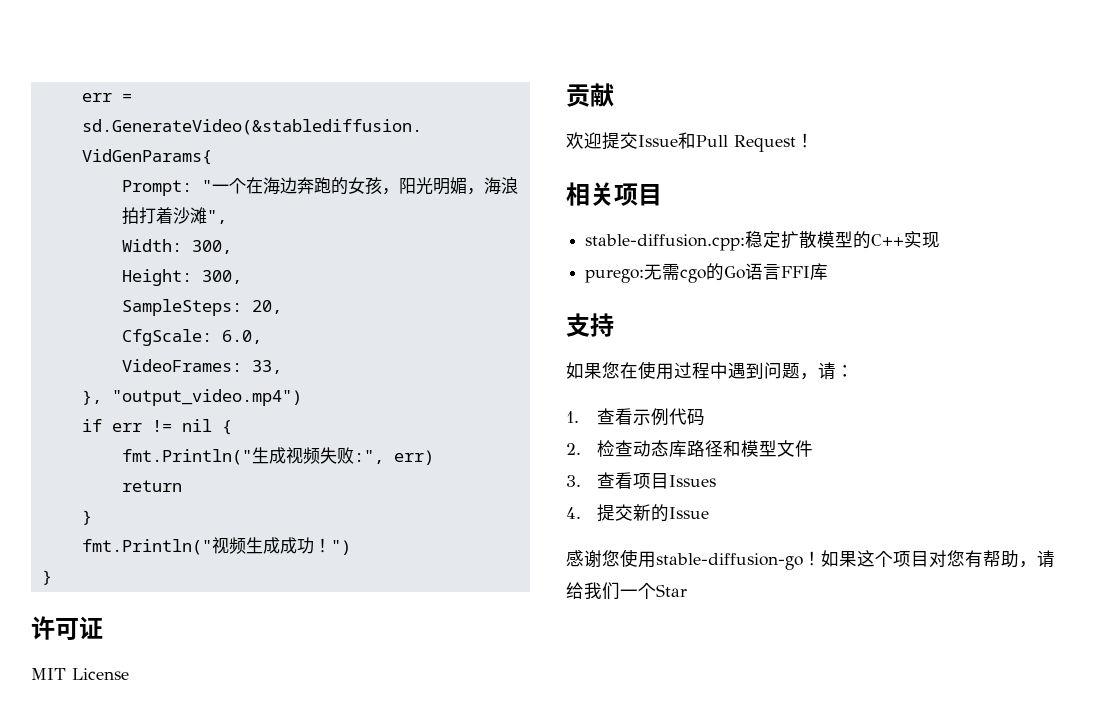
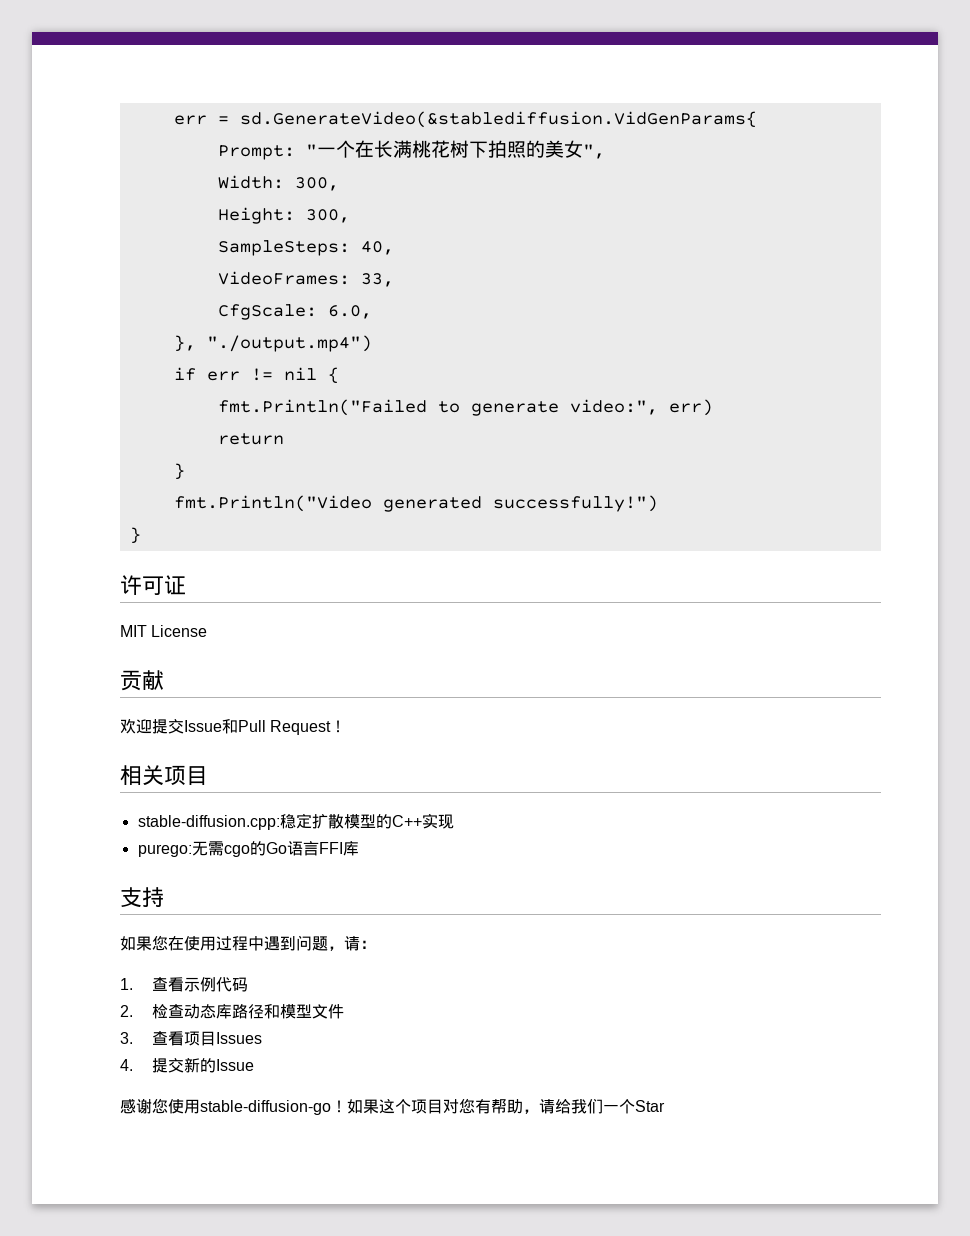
- Prompt: "一个在海边奔跑的女孩，阳光明媚，海浪拍打着沙滩",
+ Prompt: "一个在长满桃花树下拍照的美女",
- SampleSteps: 20,
+ SampleSteps: 40,
+ VideoFrames: 33,
- VideoFrames: 33,
- }, "output_video.mp4")
+ }, "./output.mp4")
- fmt.Println("生成视频失败:", err)
+ fmt.Println("Failed to generate video:", err)
  return
  }
- fmt.Println("视频生成成功！")
+ fmt.Println("Video generated successfully!")

